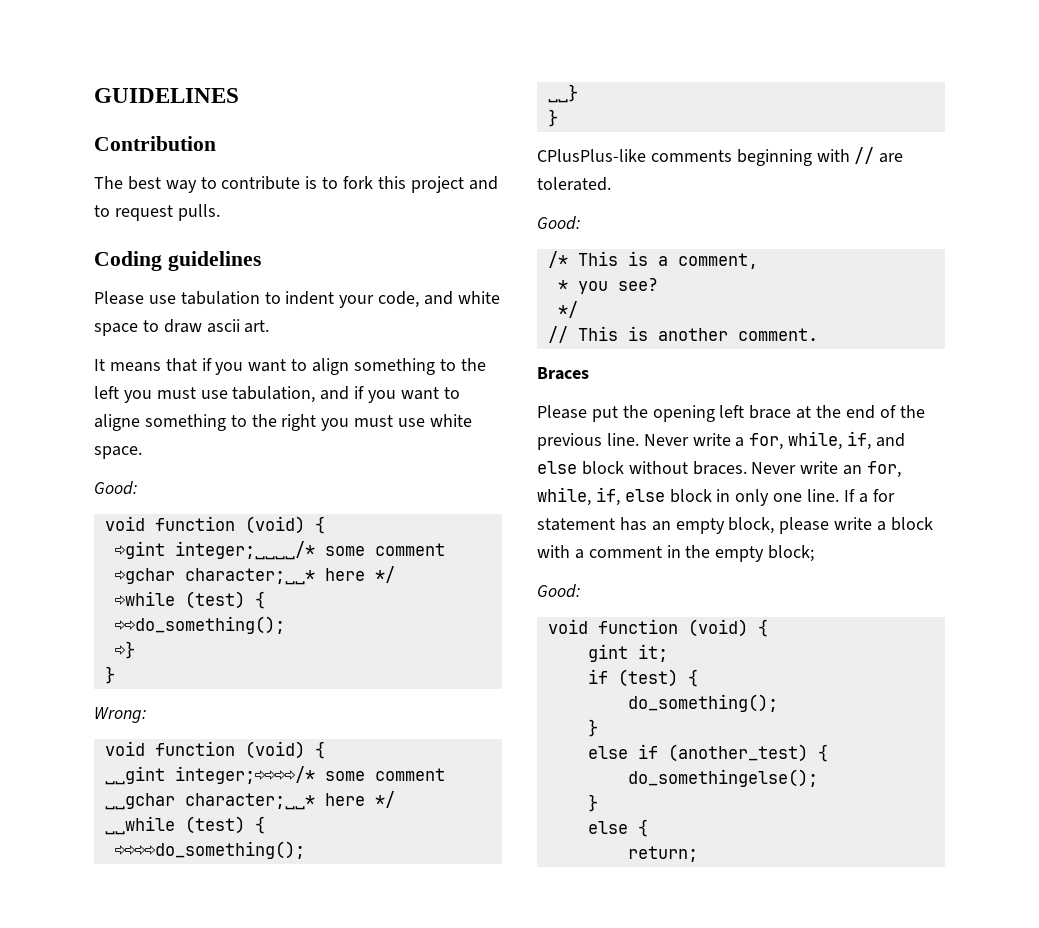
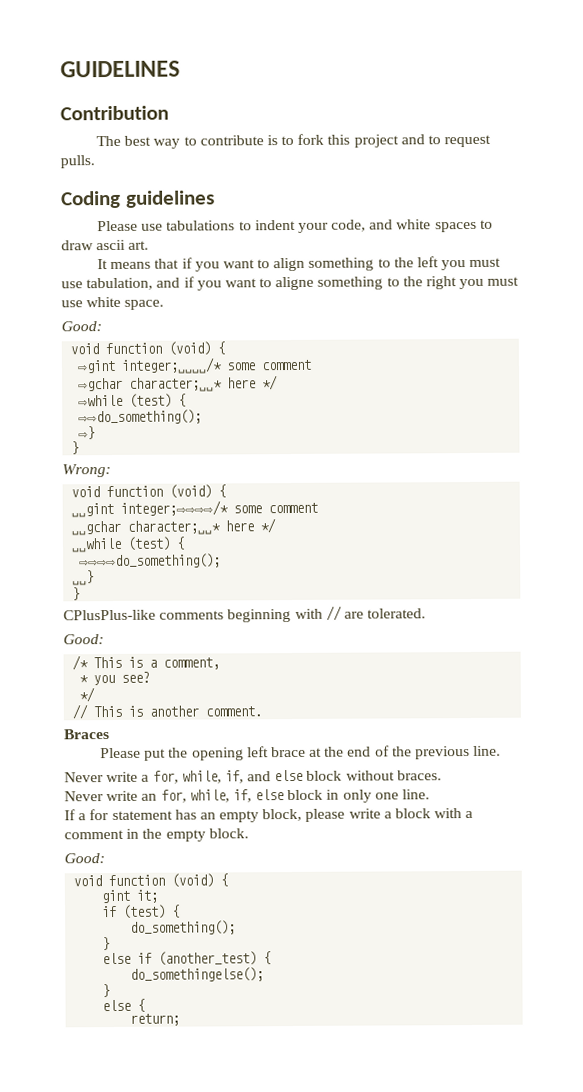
- Please use tabulation to indent your code, and white space to draw ascii art.
+ Please use tabulations to indent your code, and white spaces to draw ascii art.
- Please put the opening left brace at the end of the previous line. Never write a for, while, if, and else block without braces. Never write an for, while, if, else block in only one line. If a for statement has an empty block, please write a block with a comment in the empty block;
+ Please put the opening left brace at the end of the previous line.
+ Never write a for, while, if, and else block without braces.
+ Never write an for, while, if, else block in only one line.
+ If a for statement has an empty block, please write a block with a comment in the empty block.

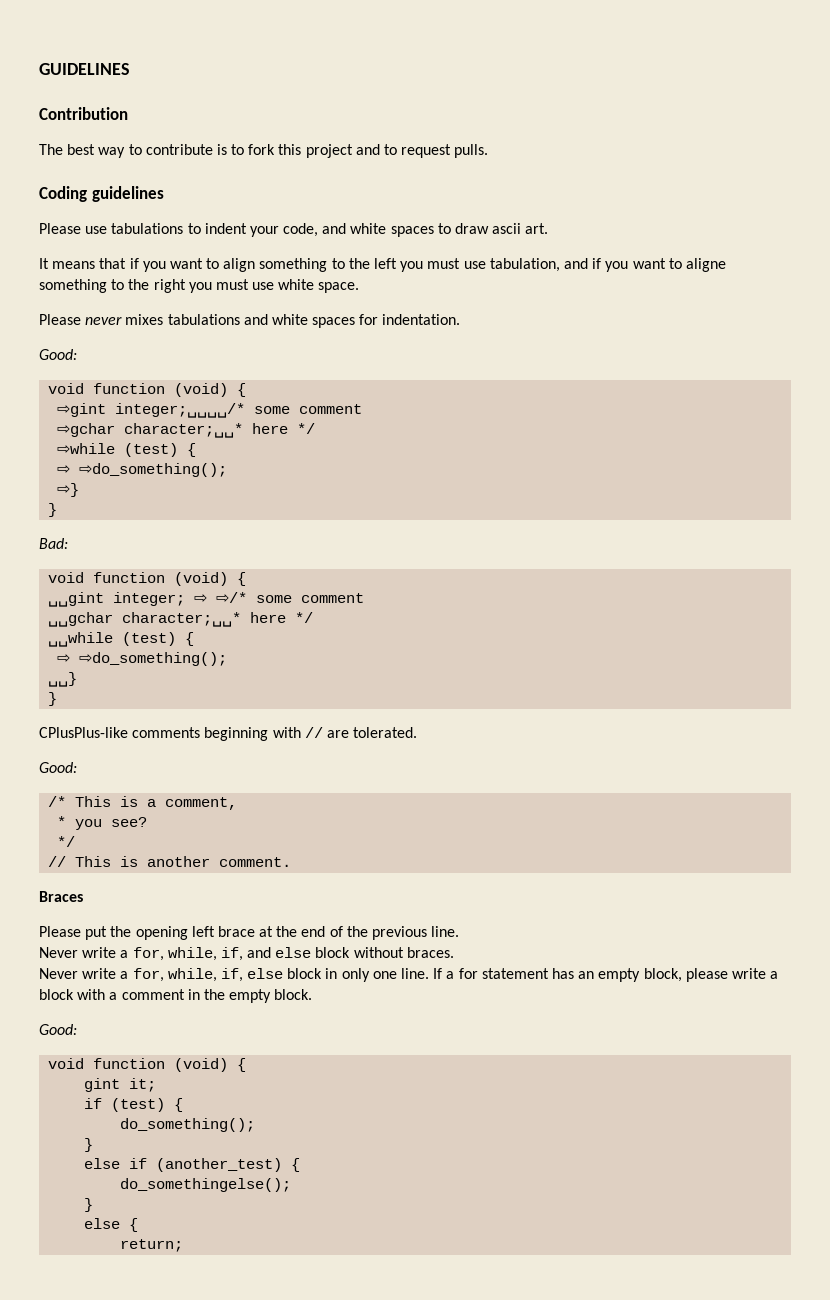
+ Please never mixes tabulations and white spaces for indentation.
  ⇨while (test) {
- ⇨⇨do_something();
+ ⇨ ⇨do_something();
- Wrong:
+ Bad:
- ␣␣gint integer;⇨⇨⇨⇨/* some comment
+ ␣␣gint integer; ⇨ ⇨/* some comment
  ␣␣while (test) {
- ⇨⇨⇨⇨do_something();
+ ⇨ ⇨do_something();
- Never write an for, while, if, else block in only one line.
- If a for statement has an empty block, please write a block with a comment in the empty block.
+ Never write a for, while, if, else block in only one line. If a for statement has an empty block, please write a block with a comment in the empty block.

